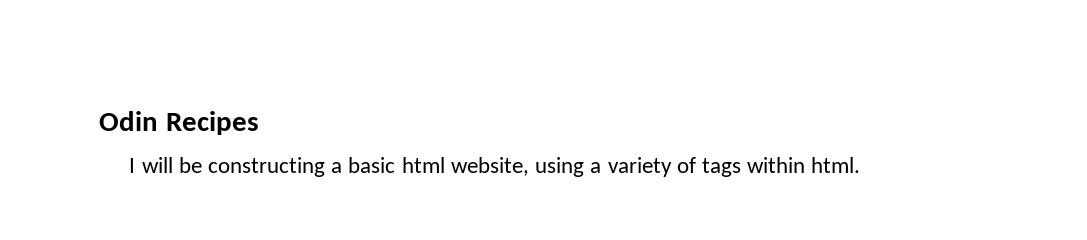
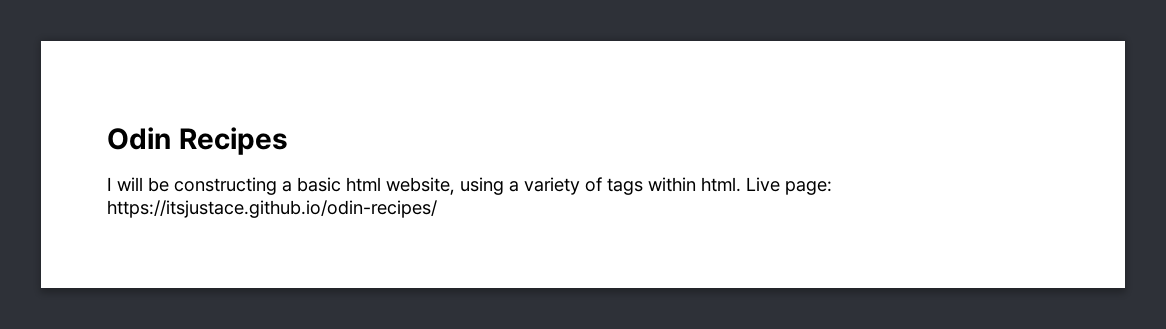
+ Live page: https://itsjustace.github.io/odin-recipes/

